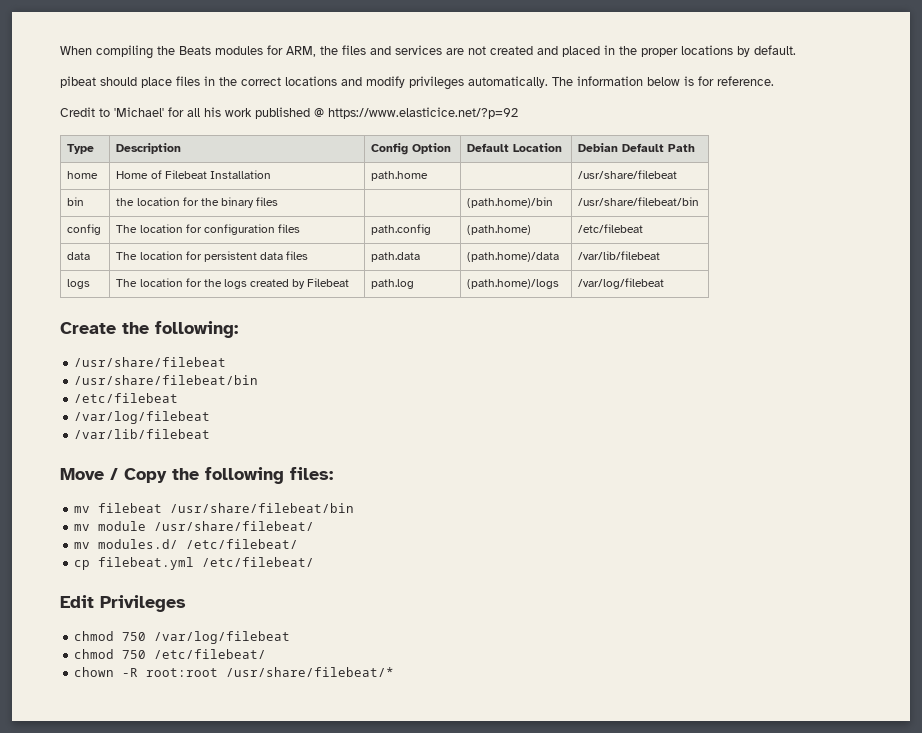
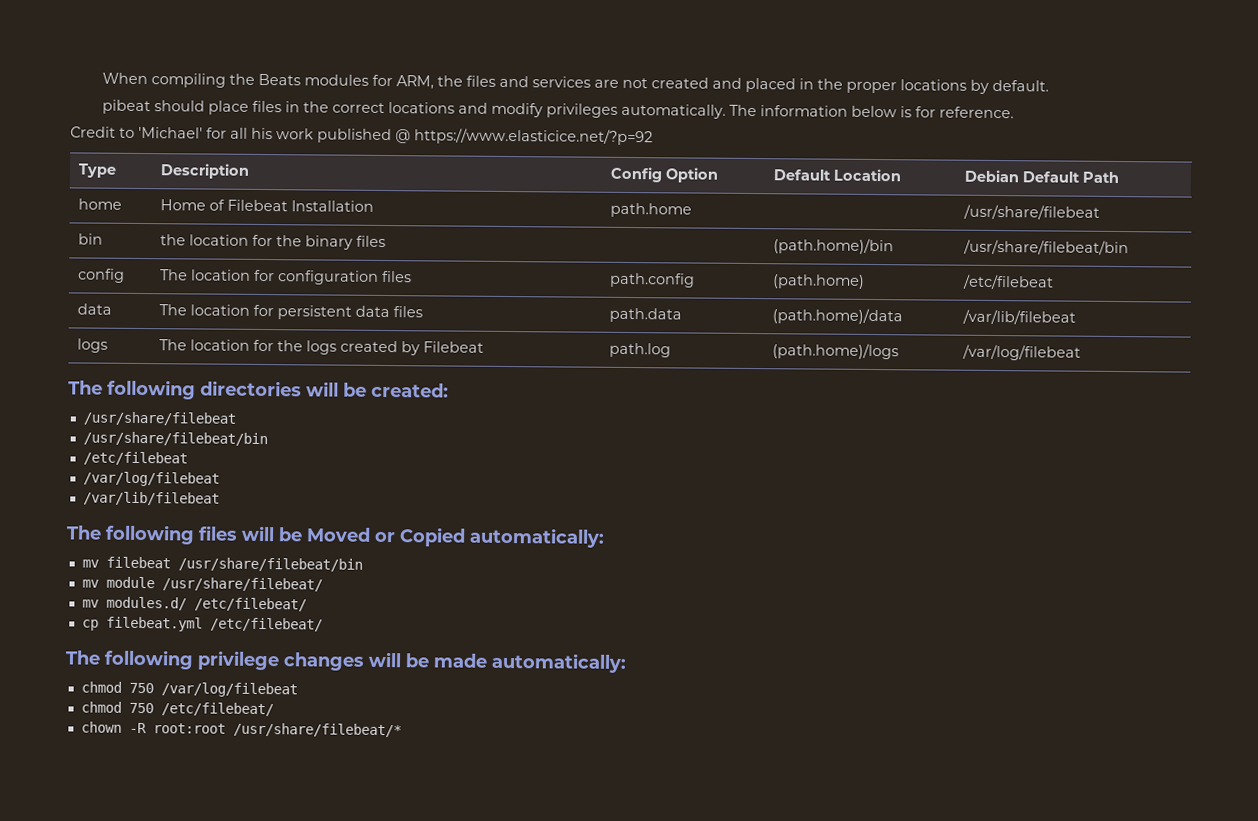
- Create the following:
+ The following directories will be created:
- Move / Copy the following files:
+ The following files will be Moved or Copied automatically:
- Edit Privileges
+ The following privilege changes will be made automatically:

